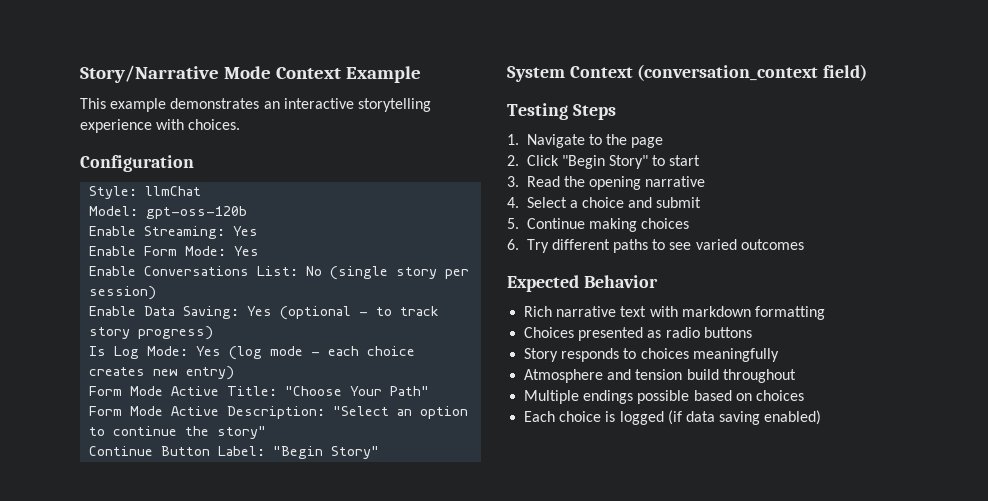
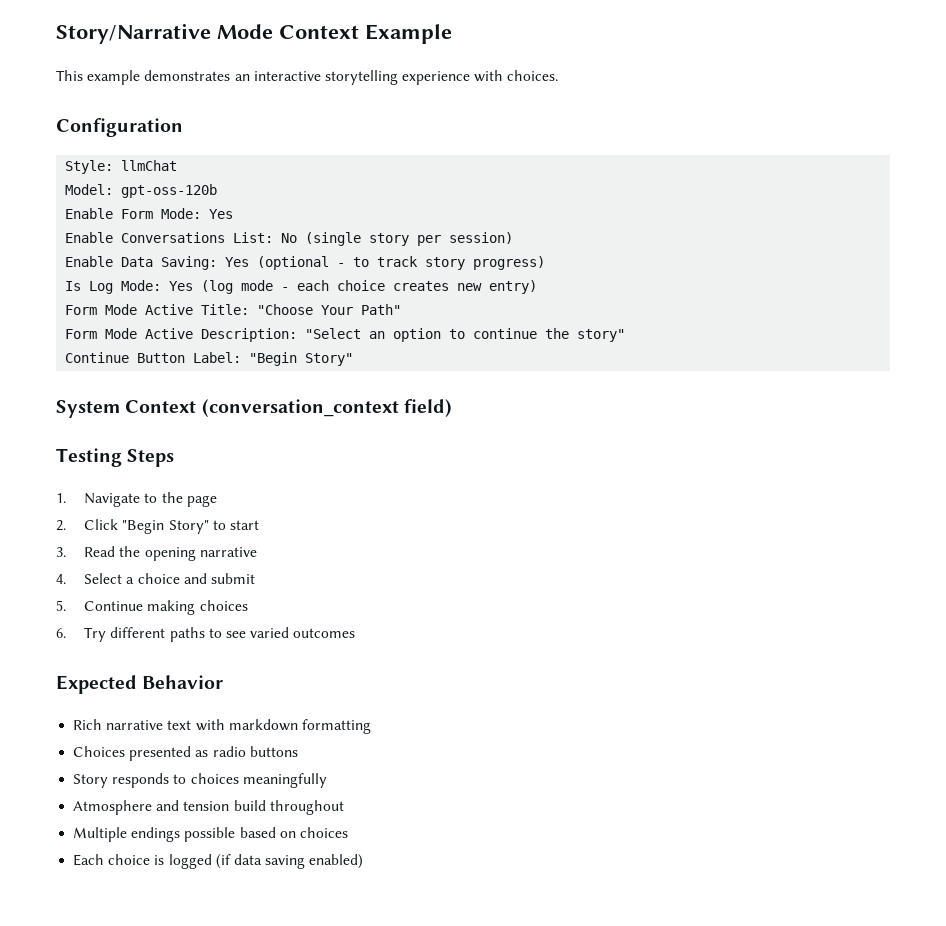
- Enable Streaming: Yes

